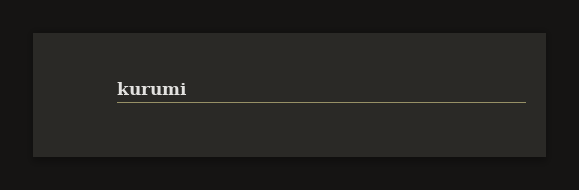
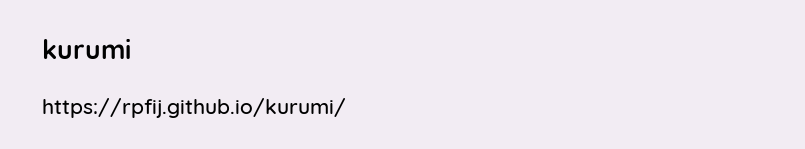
+ https://rpfij.github.io/kurumi/

